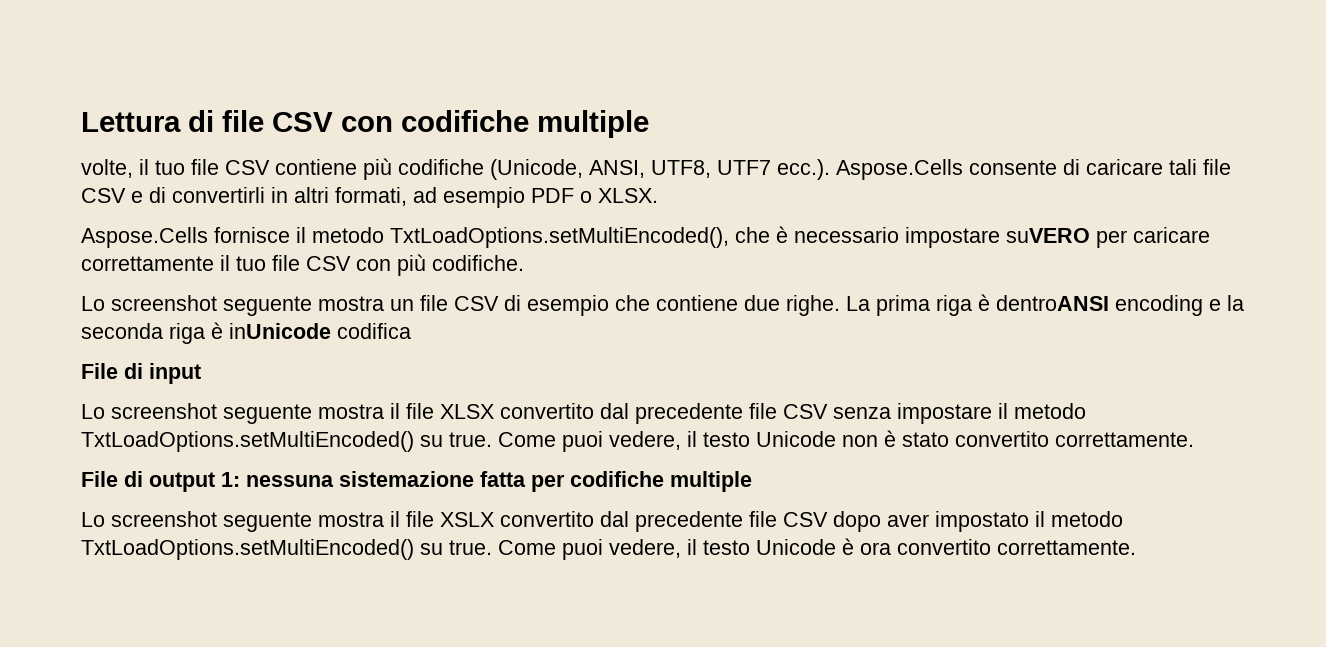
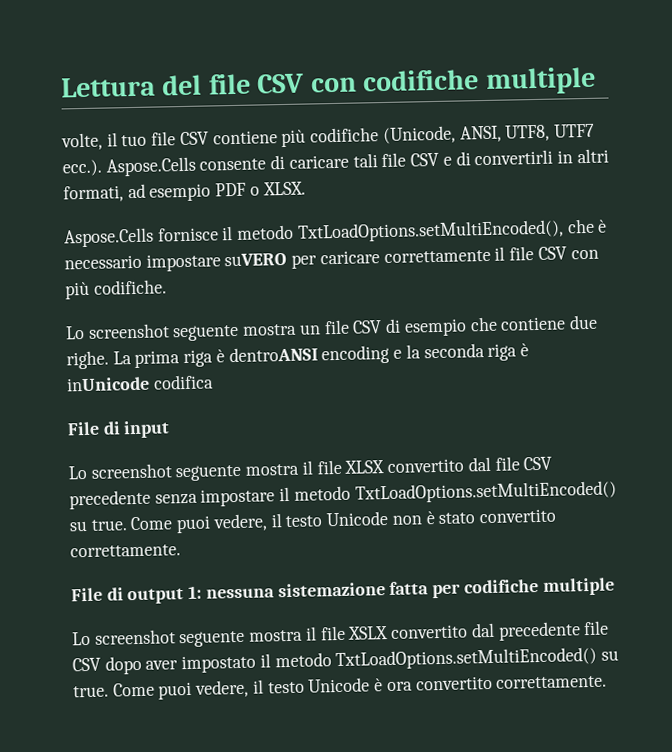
- Lettura di file CSV con codifiche multiple
+ Lettura del file CSV con codifiche multiple
- Aspose.Cells fornisce il metodo TxtLoadOptions.setMultiEncoded(), che è necessario impostare suVERO per caricare correttamente il tuo file CSV con più codifiche.
+ Aspose.Cells fornisce il metodo TxtLoadOptions.setMultiEncoded(), che è necessario impostare suVERO per caricare correttamente il file CSV con più codifiche.
- Lo screenshot seguente mostra il file XLSX convertito dal precedente file CSV senza impostare il metodo TxtLoadOptions.setMultiEncoded() su true.
+ Lo screenshot seguente mostra il file XLSX convertito dal file CSV precedente senza impostare il metodo TxtLoadOptions.setMultiEncoded() su true.

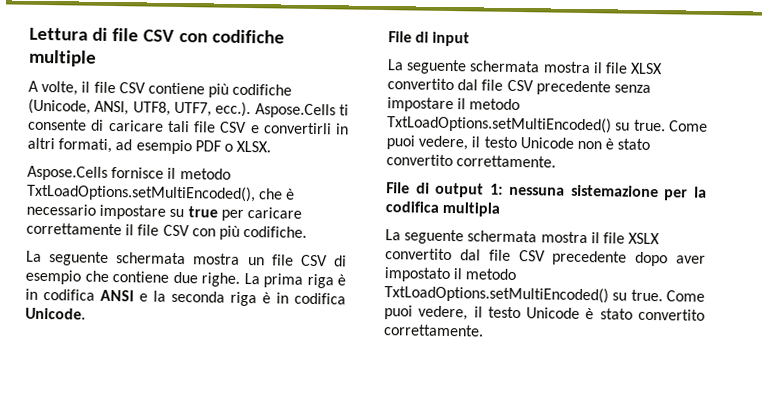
- Lettura del file CSV con codifiche multiple
+ Lettura di file CSV con codifiche multiple
- volte, il tuo file CSV contiene più codifiche (Unicode, ANSI, UTF8, UTF7 ecc.). Aspose.Cells consente di caricare tali file CSV e di convertirli in altri formati, ad esempio PDF o XLSX.
+ A volte, il file CSV contiene più codifiche (Unicode, ANSI, UTF8, UTF7, ecc.). Aspose.Cells ti consente di caricare tali file CSV e convertirli in altri formati, ad esempio PDF o XLSX.
- Aspose.Cells fornisce il metodo TxtLoadOptions.setMultiEncoded(), che è necessario impostare suVERO per caricare correttamente il file CSV con più codifiche.
+ Aspose.Cells fornisce il metodo TxtLoadOptions.setMultiEncoded(), che è necessario impostare su true per caricare correttamente il file CSV con più codifiche.
- Lo screenshot seguente mostra un file CSV di esempio che contiene due righe.
+ La seguente schermata mostra un file CSV di esempio che contiene due righe.
- La prima riga è dentroANSI encoding e la seconda riga è inUnicode codifica
+ La prima riga è in codifica ANSI e la seconda riga è in codifica Unicode.
- Lo screenshot seguente mostra il file XLSX convertito dal file CSV precedente senza impostare il metodo TxtLoadOptions.setMultiEncoded() su true.
+ La seguente schermata mostra il file XLSX convertito dal file CSV precedente senza impostare il metodo TxtLoadOptions.setMultiEncoded() su true.
- File di output 1: nessuna sistemazione fatta per codifiche multiple
- Lo screenshot seguente mostra il file XSLX convertito dal precedente file CSV dopo aver impostato il metodo TxtLoadOptions.setMultiEncoded() su true.
+ File di output 1: nessuna sistemazione per la codifica multipla
+ La seguente schermata mostra il file XSLX convertito dal file CSV precedente dopo aver impostato il metodo TxtLoadOptions.setMultiEncoded() su true.
- Come puoi vedere, il testo Unicode è ora convertito correttamente.
+ Come puoi vedere, il testo Unicode è stato convertito correttamente.

